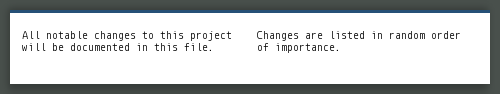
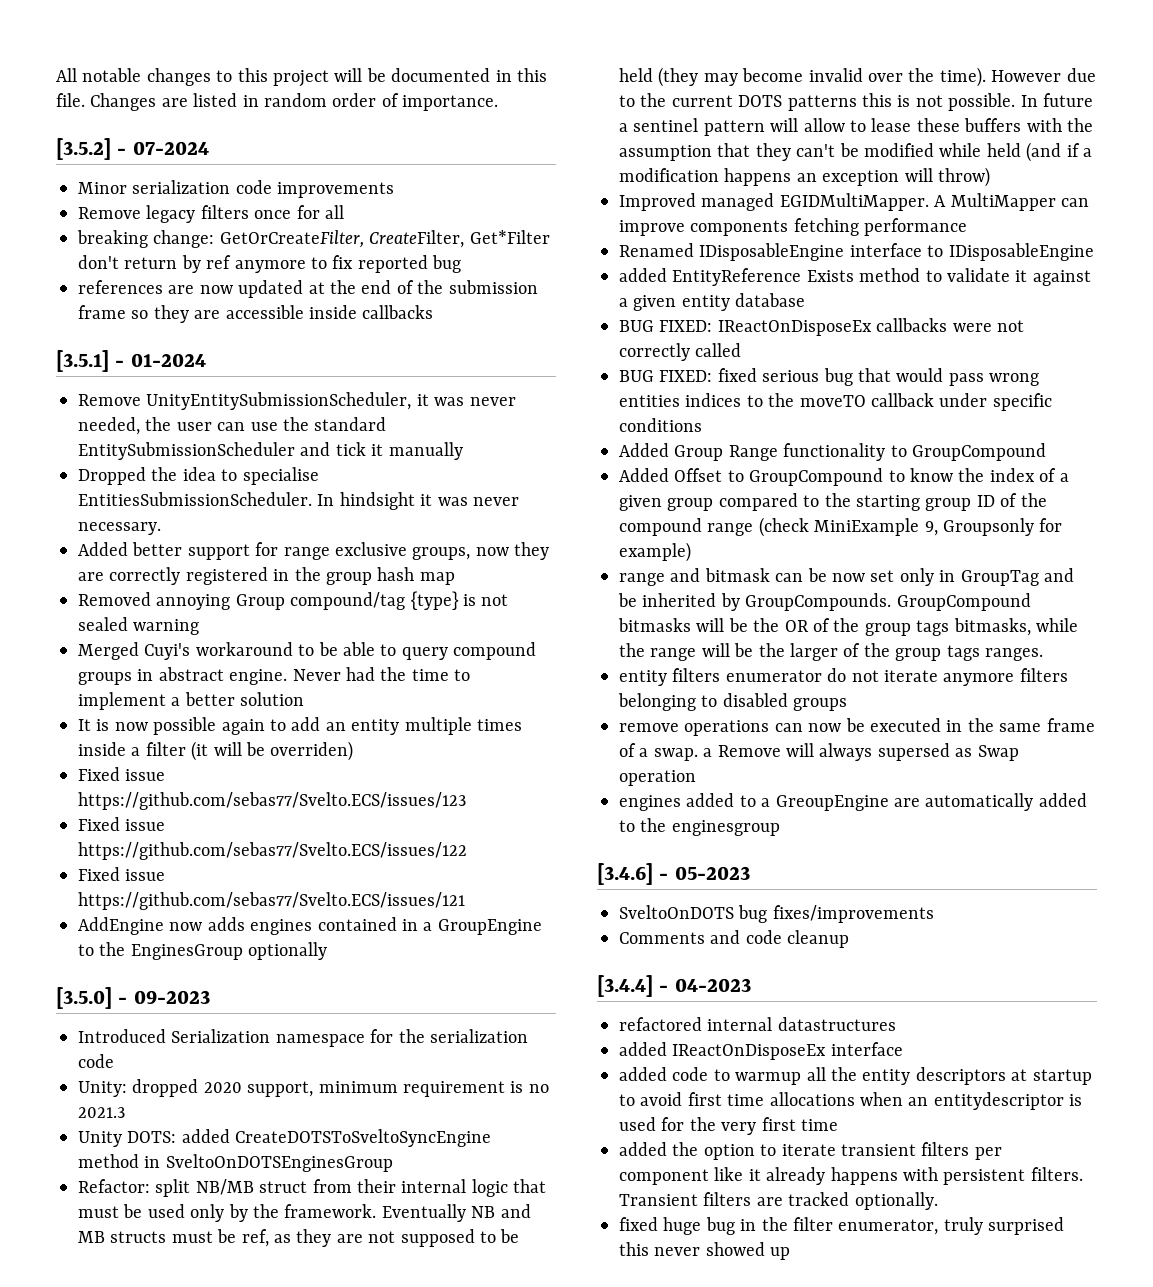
+ [3.5.2] - 07-2024
+ Minor serialization code improvements
+ Remove legacy filters once for all
+ breaking change: GetOrCreateFilter, CreateFilter, Get*Filter don't return by ref anymore to fix reported bug
+ references are now updated at the end of the submission frame so they are accessible inside callbacks
+ [3.5.1] - 01-2024
+ Remove UnityEntitySubmissionScheduler, it was never needed, the user can use the standard EntitySubmissionScheduler and tick it manually
+ Dropped the idea to specialise EntitiesSubmissionScheduler. In hindsight it was never necessary.
+ Added better support for range exclusive groups, now they are correctly registered in the group hash map
+ Removed annoying Group compound/tag {type} is not sealed warning
+ Merged Cuyi's workaround to be able to query compound groups in abstract engine. Never had the time to implement a better solution
+ It is now possible again to add an entity multiple times inside a filter (it will be overriden)
+ Fixed issue https://github.com/sebas77/Svelto.ECS/issues/123
+ Fixed issue https://github.com/sebas77/Svelto.ECS/issues/122
+ Fixed issue https://github.com/sebas77/Svelto.ECS/issues/121
+ AddEngine now adds engines contained in a GroupEngine to the EnginesGroup optionally
+ [3.5.0] - 09-2023
+ Introduced Serialization namespace for the serialization code
+ Unity: dropped 2020 support, minimum requirement is no 2021.3
+ Unity DOTS: added CreateDOTSToSveltoSyncEngine method in SveltoOnDOTSEnginesGroup
+ Refactor: split NB/MB struct from their internal logic that must be used only by the framework. Eventually NB and MB structs must be ref, as they are not supposed to be held (they may become invalid over the time). However due to the current DOTS patterns this is not possible. In future a sentinel pattern will allow to lease these buffers with the assumption that they can't be modified while held (and if a modification happens an exception will throw)
+ Improved managed EGIDMultiMapper. A MultiMapper can improve components fetching performance
+ Renamed IDisposableEngine interface to IDisposableEngine
+ added EntityReference Exists method to validate it against a given entity database
+ BUG FIXED: IReactOnDisposeEx callbacks were not correctly called
+ BUG FIXED: fixed serious bug that would pass wrong entities indices to the moveTO callback under specific conditions
+ Added Group Range functionality to GroupCompound
+ Added Offset to GroupCompound to know the index of a given group compared to the starting group ID of the compound range (check MiniExample 9, Groupsonly for example)
+ range and bitmask can be now set only in GroupTag and be inherited by GroupCompounds. GroupCompound bitmasks will be the OR of the group tags bitmasks, while the range will be the larger of the group tags ranges.
+ entity filters enumerator do not iterate anymore filters belonging to disabled groups
+ remove operations can now be executed in the same frame of a swap. a Remove will always supersed as Swap operation
+ engines added to a GreoupEngine are automatically added to the enginesgroup
+ [3.4.6] - 05-2023
+ SveltoOnDOTS bug fixes/improvements
+ Comments and code cleanup
+ [3.4.4] - 04-2023
+ refactored internal datastructures
+ added IReactOnDisposeEx interface
+ added code to warmup all the entity descriptors at startup to avoid first time allocations when an entitydescriptor is used for the very first time
+ added the option to iterate transient filters per component like it already happens with persistent filters. Transient filters are tracked optionally.
+ fixed huge bug in the filter enumerator, truly surprised this never showed up

